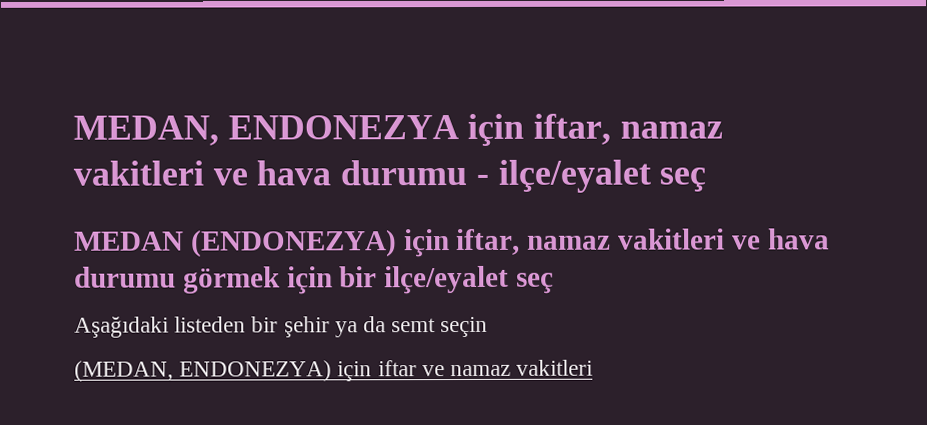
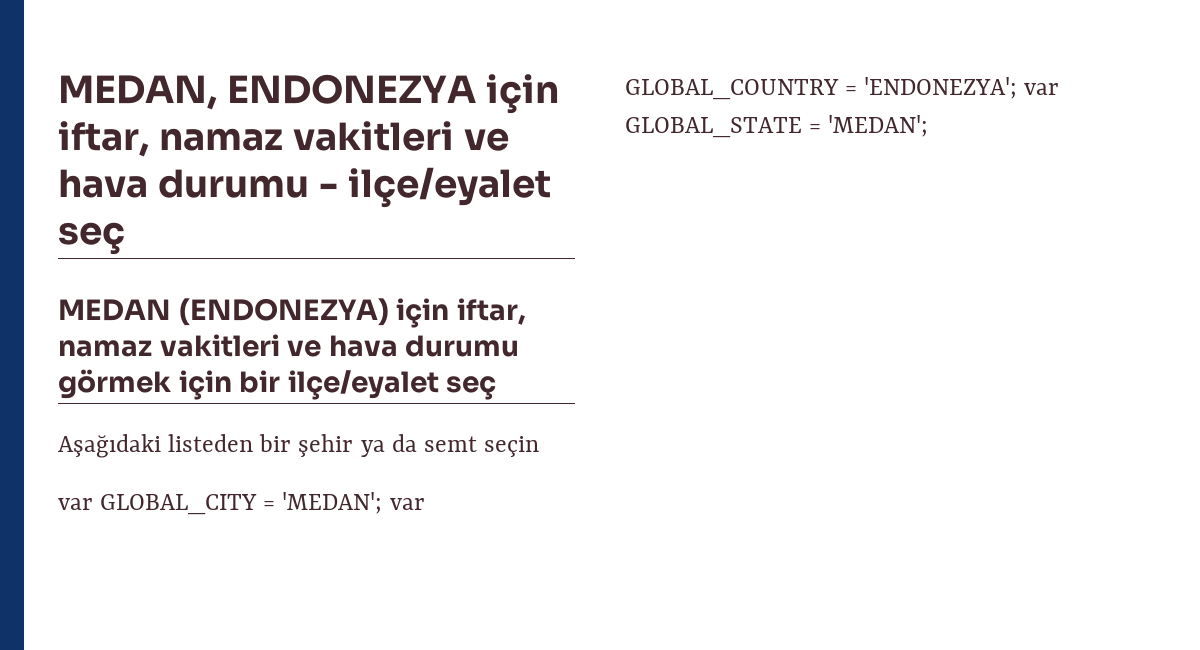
- (MEDAN, ENDONEZYA) için iftar ve namaz vakitleri
+ var GLOBAL_CITY = 'MEDAN'; var GLOBAL_COUNTRY = 'ENDONEZYA'; var GLOBAL_STATE = 'MEDAN';

